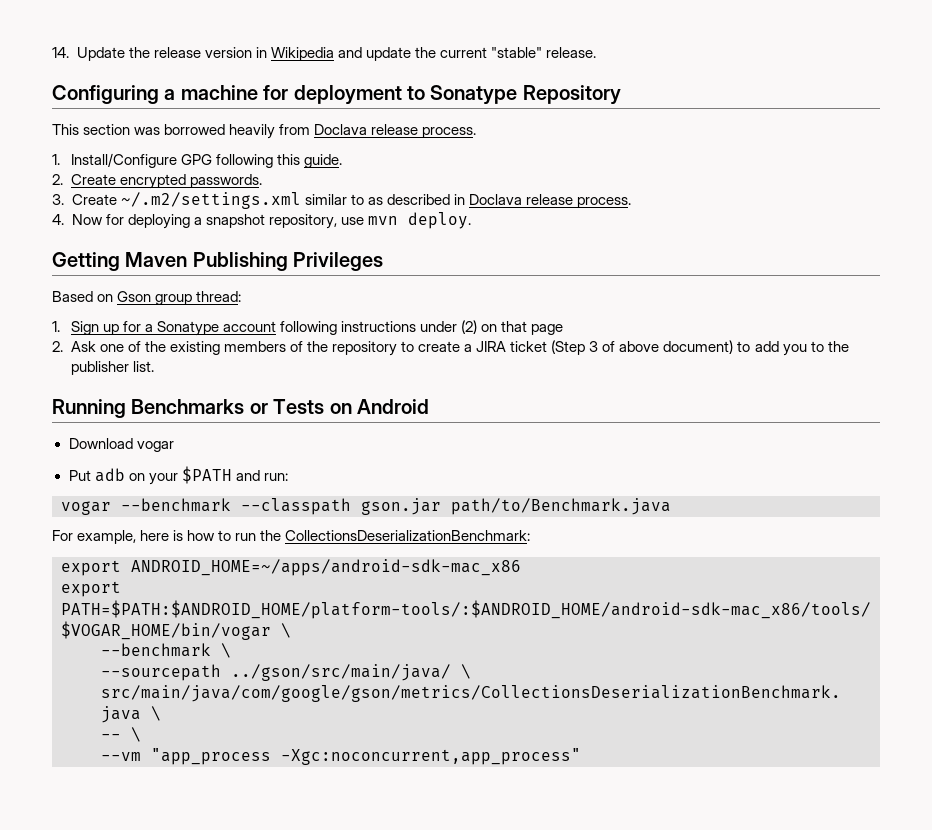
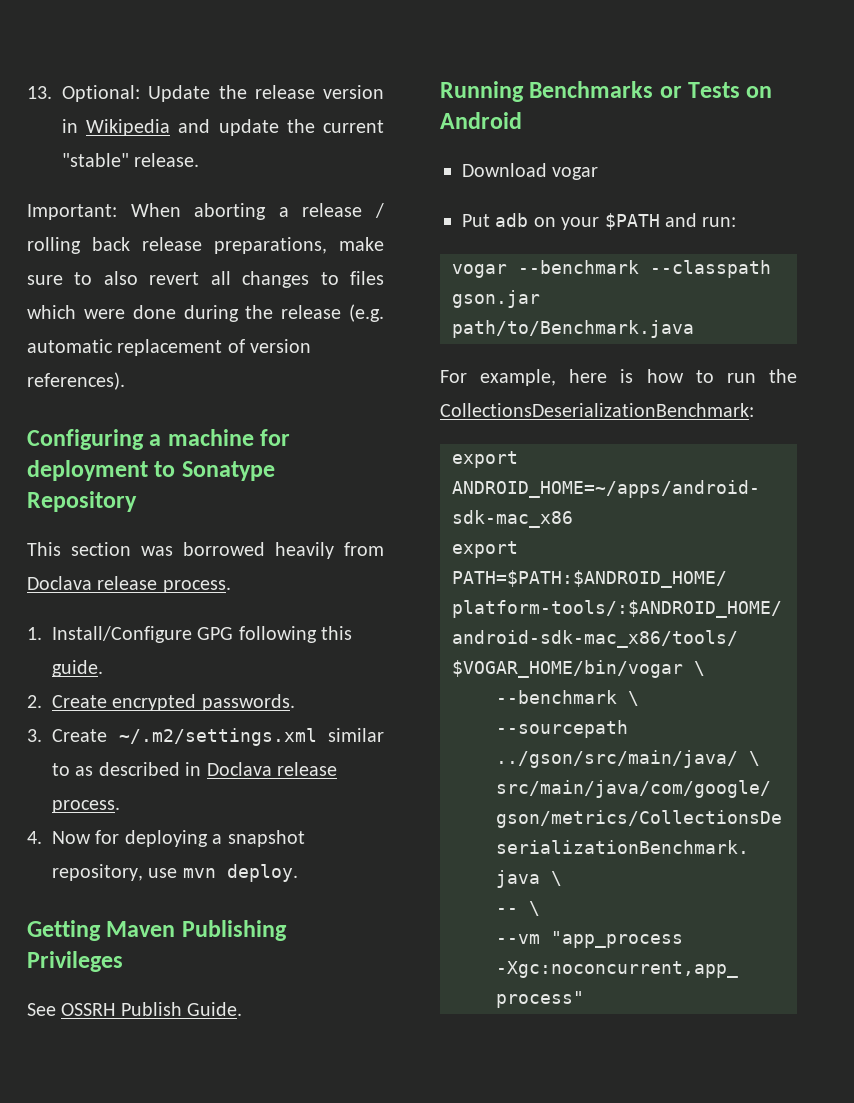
- 14. Update the release version in Wikipedia and update the current "stable" release.
+ 13. Optional: Update the release version in Wikipedia and update the current "stable" release.
+ Important: When aborting a release / rolling back release preparations, make sure to also revert all changes to files which were done during the release (e.g. automatic replacement of version references).
- Based on Gson group thread:
- 1. Sign up for a Sonatype account following instructions under (2) on that page
- 2. Ask one of the existing members of the repository to create a JIRA ticket (Step 3 of above document) to add you to the publisher list.
+ See OSSRH Publish Guide.

